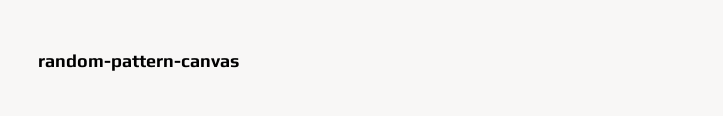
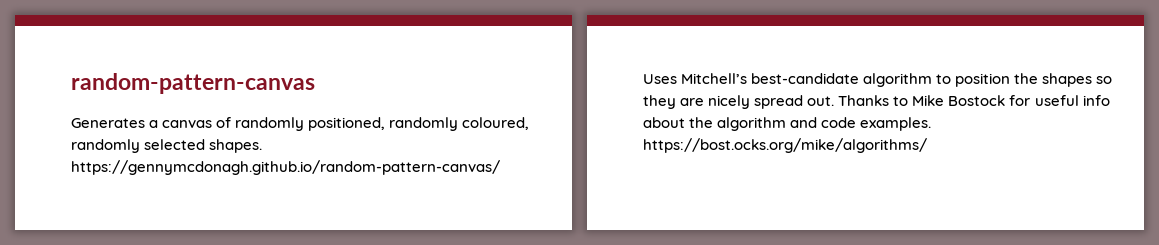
+ Generates a canvas of randomly positioned, randomly coloured, randomly selected shapes. https://gennymcdonagh.github.io/random-pattern-canvas/
+ Uses Mitchell’s best-candidate algorithm to position the shapes so they are nicely spread out. Thanks to Mike Bostock for useful info about the algorithm and code examples. https://bost.ocks.org/mike/algorithms/

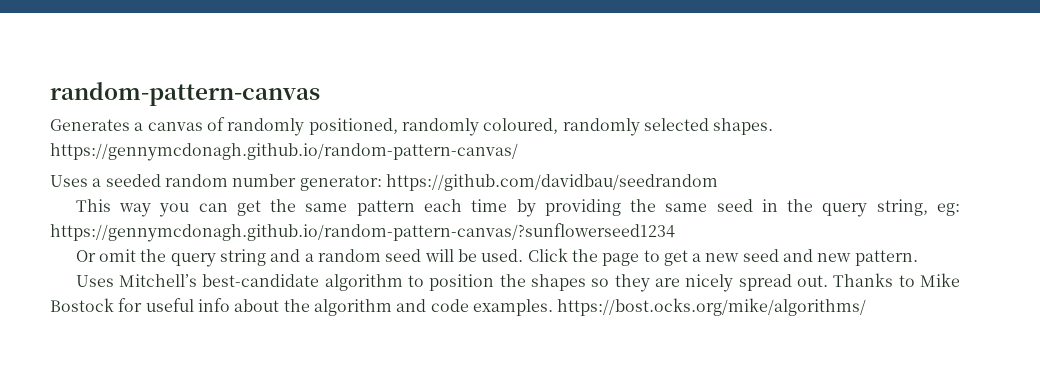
+ Uses a seeded random number generator: https://github.com/davidbau/seedrandom
+ This way you can get the same pattern each time by providing the same seed in the query string, eg: https://gennymcdonagh.github.io/random-pattern-canvas/?sunflowerseed1234
+ Or omit the query string and a random seed will be used. Click the page to get a new seed and new pattern.

